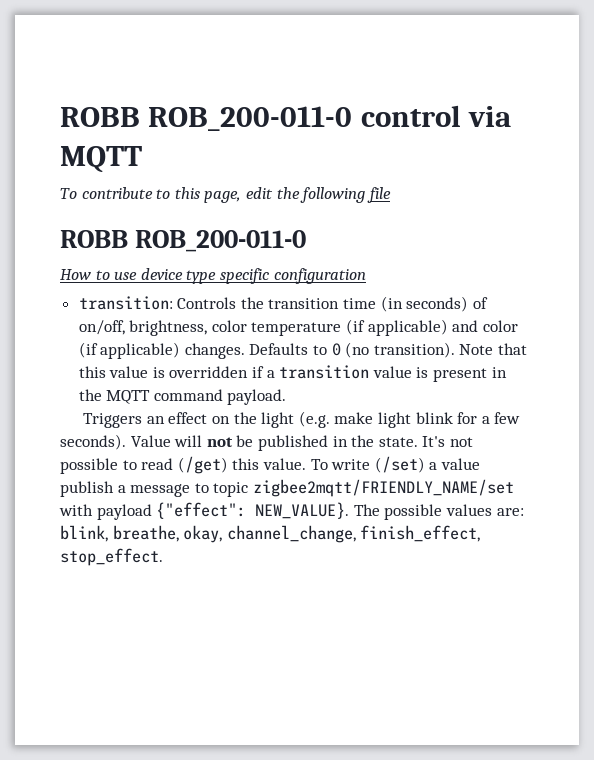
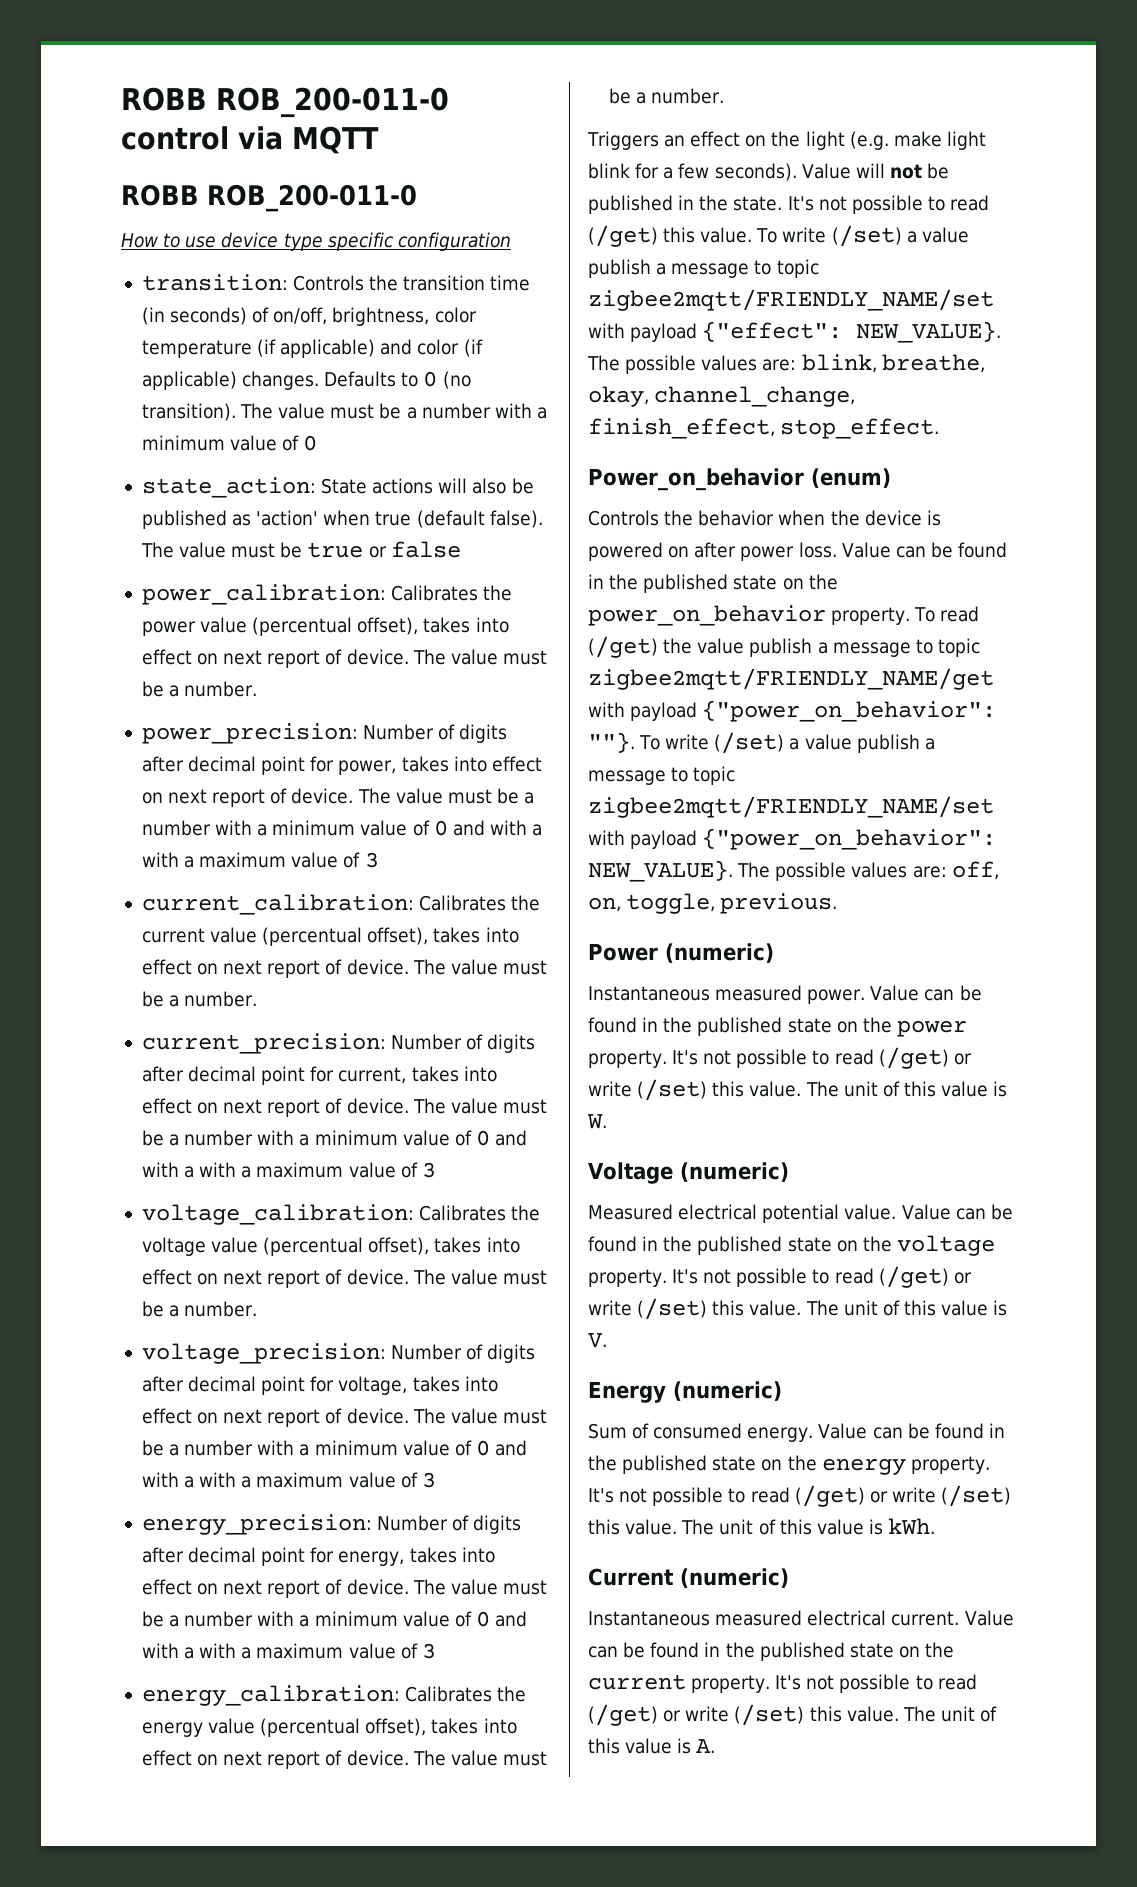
- To contribute to this page, edit the following file
- Defaults to 0 (no transition). Note that this value is overridden if a transition value is present in the MQTT command payload.
+ Defaults to 0 (no transition). The value must be a number with a minimum value of 0
+ state_action: State actions will also be published as 'action' when true (default false). The value must be true or false
+ power_calibration: Calibrates the power value (percentual offset), takes into effect on next report of device. The value must be a number.
+ power_precision: Number of digits after decimal point for power, takes into effect on next report of device. The value must be a number with a minimum value of 0 and with a with a maximum value of 3
+ current_calibration: Calibrates the current value (percentual offset), takes into effect on next report of device. The value must be a number.
+ current_precision: Number of digits after decimal point for current, takes into effect on next report of device. The value must be a number with a minimum value of 0 and with a with a maximum value of 3
+ voltage_calibration: Calibrates the voltage value (percentual offset), takes into effect on next report of device. The value must be a number.
+ voltage_precision: Number of digits after decimal point for voltage, takes into effect on next report of device. The value must be a number with a minimum value of 0 and with a with a maximum value of 3
+ energy_precision: Number of digits after decimal point for energy, takes into effect on next report of device. The value must be a number with a minimum value of 0 and with a with a maximum value of 3
+ energy_calibration: Calibrates the energy value (percentual offset), takes into effect on next report of device. The value must be a number.
+ Power_on_behavior (enum)
+ Controls the behavior when the device is powered on after power loss. Value can be found in the published state on the power_on_behavior property. To read (/get) the value publish a message to topic zigbee2mqtt/FRIENDLY_NAME/get with payload {"power_on_behavior": ""}. To write (/set) a value publish a message to topic zigbee2mqtt/FRIENDLY_NAME/set with payload {"power_on_behavior": NEW_VALUE}. The possible values are: off, on, toggle, previous.
+ Power (numeric)
+ Instantaneous measured power. Value can be found in the published state on the power property. It's not possible to read (/get) or write (/set) this value. The unit of this value is W.
+ Voltage (numeric)
+ Measured electrical potential value. Value can be found in the published state on the voltage property. It's not possible to read (/get) or write (/set) this value. The unit of this value is V.
+ Energy (numeric)
+ Sum of consumed energy. Value can be found in the published state on the energy property. It's not possible to read (/get) or write (/set) this value. The unit of this value is kWh.
+ Current (numeric)
+ Instantaneous measured electrical current. Value can be found in the published state on the current property. It's not possible to read (/get) or write (/set) this value. The unit of this value is A.

